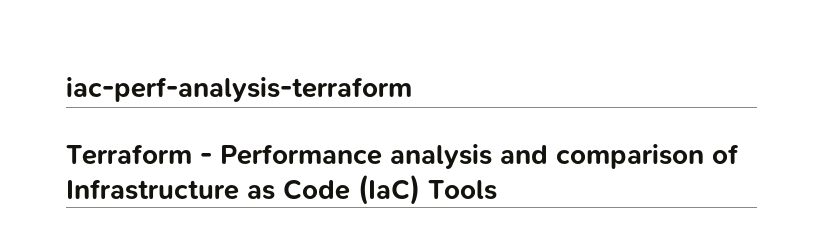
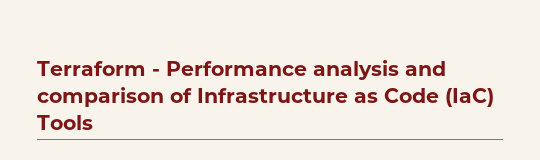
- iac-perf-analysis-terraform

